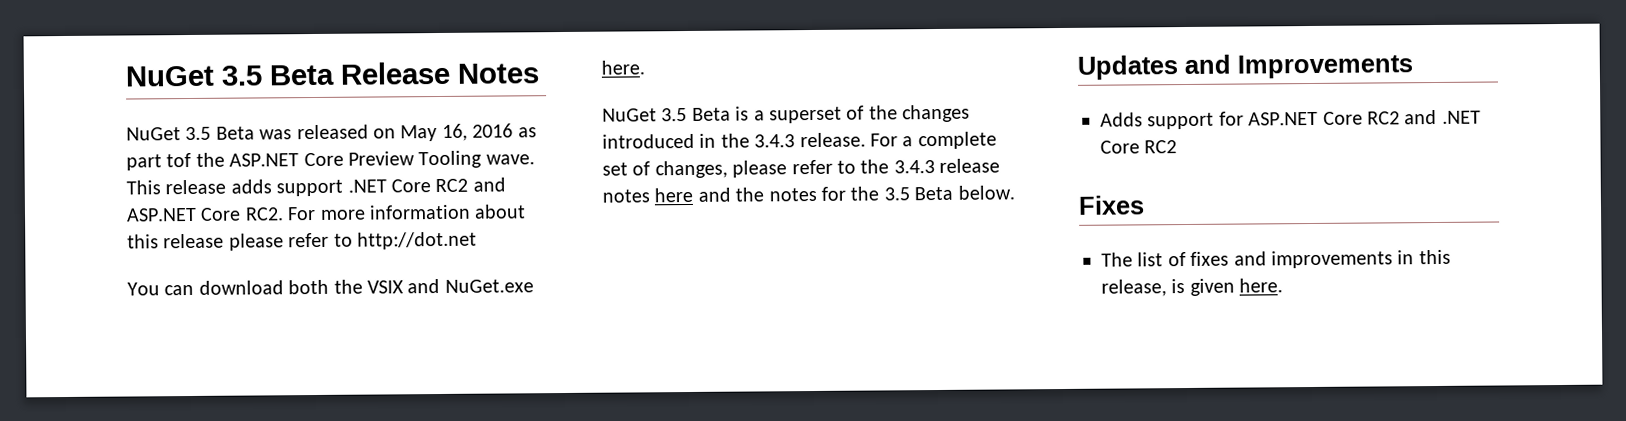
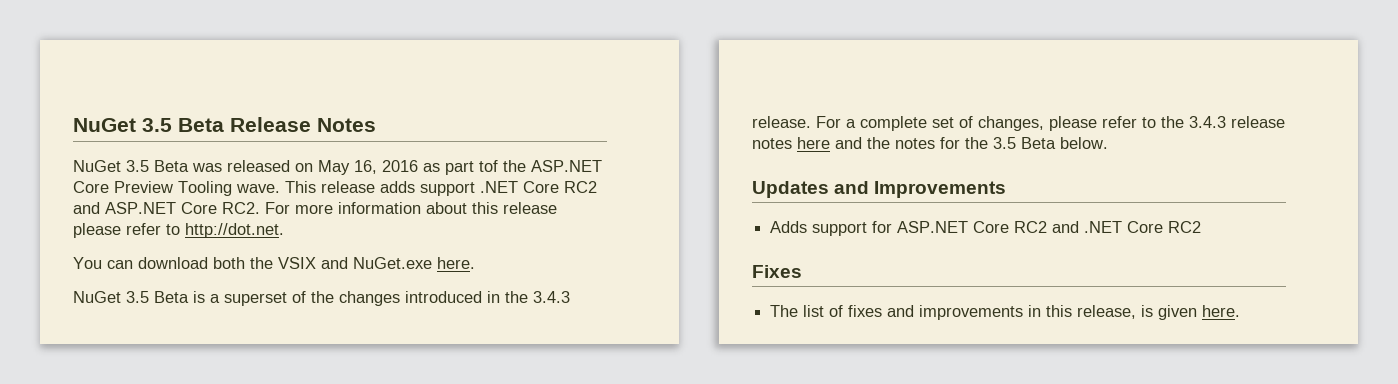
- This release adds support .NET Core RC2 and ASP.NET Core RC2. For more information about this release please refer to http://dot.net
+ This release adds support .NET Core RC2 and ASP.NET Core RC2. For more information about this release please refer to http://dot.net.

